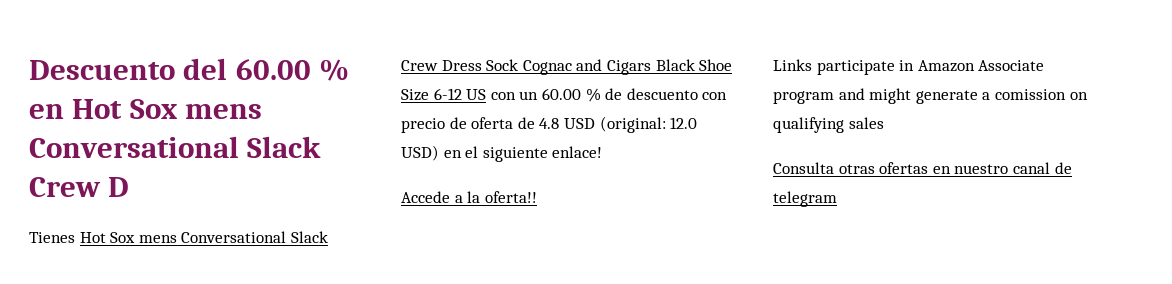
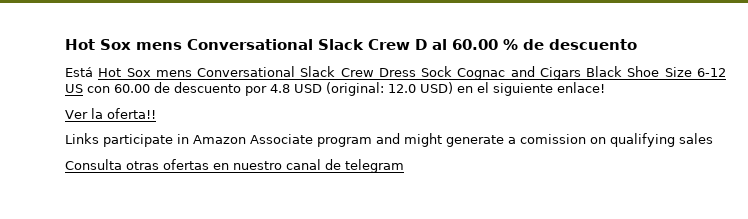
- Descuento del 60.00 % en Hot Sox mens Conversational Slack Crew D
- Tienes Hot Sox mens Conversational Slack Crew Dress Sock Cognac and Cigars Black Shoe Size 6-12 US con un 60.00 % de descuento con precio de oferta de 4.8 USD (original: 12.0 USD) en el siguiente enlace!
+ Hot Sox mens Conversational Slack Crew D al 60.00 % de descuento
+ Está Hot Sox mens Conversational Slack Crew Dress Sock Cognac and Cigars Black Shoe Size 6-12 US con 60.00 de descuento por 4.8 USD (original: 12.0 USD) en el siguiente enlace!
- Accede a la oferta!!
+ Ver la oferta!!

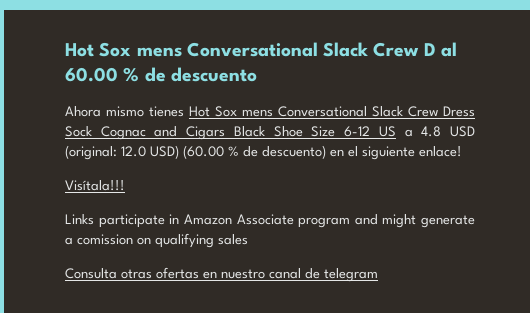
- Está Hot Sox mens Conversational Slack Crew Dress Sock Cognac and Cigars Black Shoe Size 6-12 US con 60.00 de descuento por 4.8 USD (original: 12.0 USD) en el siguiente enlace!
+ Ahora mismo tienes Hot Sox mens Conversational Slack Crew Dress Sock Cognac and Cigars Black Shoe Size 6-12 US a 4.8 USD (original: 12.0 USD) (60.00 % de descuento) en el siguiente enlace!
- Ver la oferta!!
+ Visítala!!!

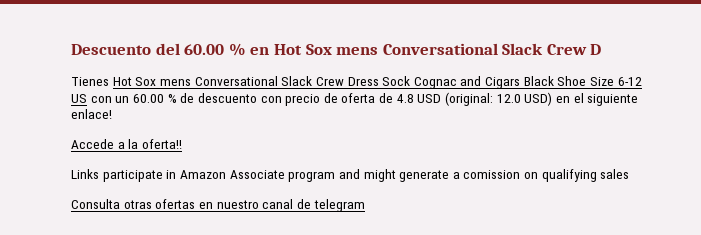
- Hot Sox mens Conversational Slack Crew D al 60.00 % de descuento
- Ahora mismo tienes Hot Sox mens Conversational Slack Crew Dress Sock Cognac and Cigars Black Shoe Size 6-12 US a 4.8 USD (original: 12.0 USD) (60.00 % de descuento) en el siguiente enlace!
+ Descuento del 60.00 % en Hot Sox mens Conversational Slack Crew D
+ Tienes Hot Sox mens Conversational Slack Crew Dress Sock Cognac and Cigars Black Shoe Size 6-12 US con un 60.00 % de descuento con precio de oferta de 4.8 USD (original: 12.0 USD) en el siguiente enlace!
- Visítala!!!
+ Accede a la oferta!!

